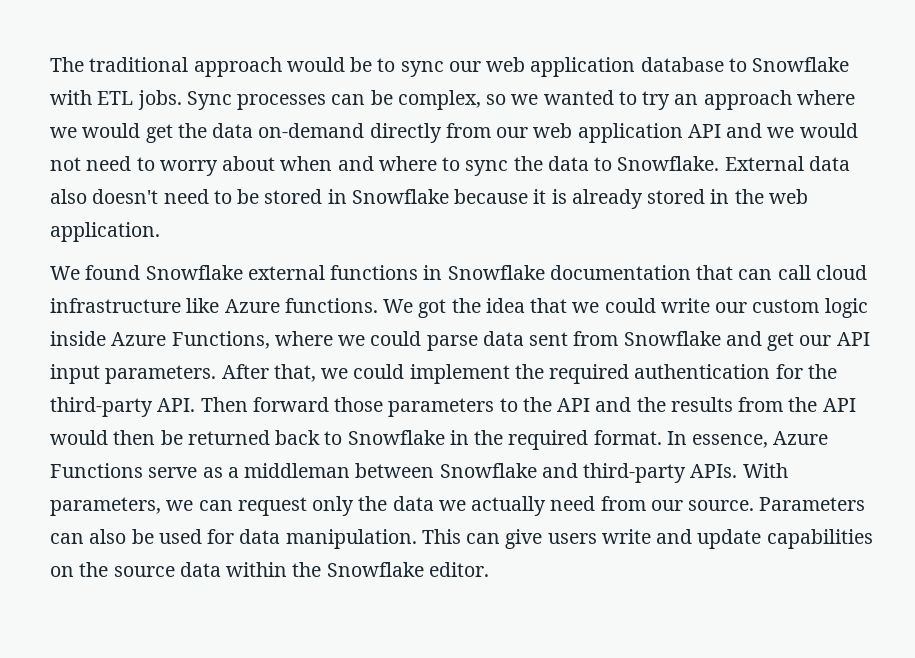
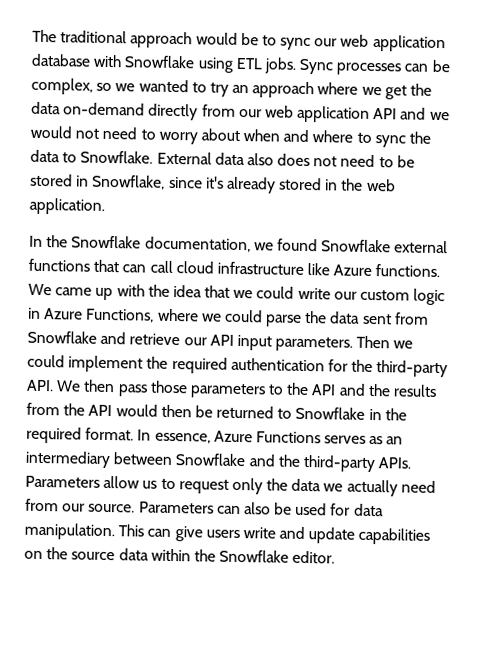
- The traditional approach would be to sync our web application database to Snowflake with ETL jobs.
+ The traditional approach would be to sync our web application database with Snowflake using ETL jobs.
- Sync processes can be complex, so we wanted to try an approach where we would get the data on-demand directly from our web application API and we would not need to worry about when and where to sync the data to Snowflake.
+ Sync processes can be complex, so we wanted to try an approach where we get the data on-demand directly from our web application API and we would not need to worry about when and where to sync the data to Snowflake.
- External data also doesn't need to be stored in Snowflake because it is already stored in the web application.
+ External data also does not need to be stored in Snowflake, since it's already stored in the web application.
- We found Snowflake external functions in Snowflake documentation that can call cloud infrastructure like Azure functions.
+ In the Snowflake documentation, we found Snowflake external functions that can call cloud infrastructure like Azure functions.
- We got the idea that we could write our custom logic inside Azure Functions, where we could parse data sent from Snowflake and get our API input parameters.
+ We came up with the idea that we could write our custom logic in Azure Functions, where we could parse the data sent from Snowflake and retrieve our API input parameters.
- After that, we could implement the required authentication for the third-party API. Then forward those parameters to the API and the results from the API would then be returned back to Snowflake in the required format.
+ Then we could implement the required authentication for the third-party API. We then pass those parameters to the API and the results from the API would then be returned to Snowflake in the required format.
- In essence, Azure Functions serve as a middleman between Snowflake and third-party APIs.
+ In essence, Azure Functions serves as an intermediary between Snowflake and the third-party APIs.
- With parameters, we can request only the data we actually need from our source.
+ Parameters allow us to request only the data we actually need from our source.

